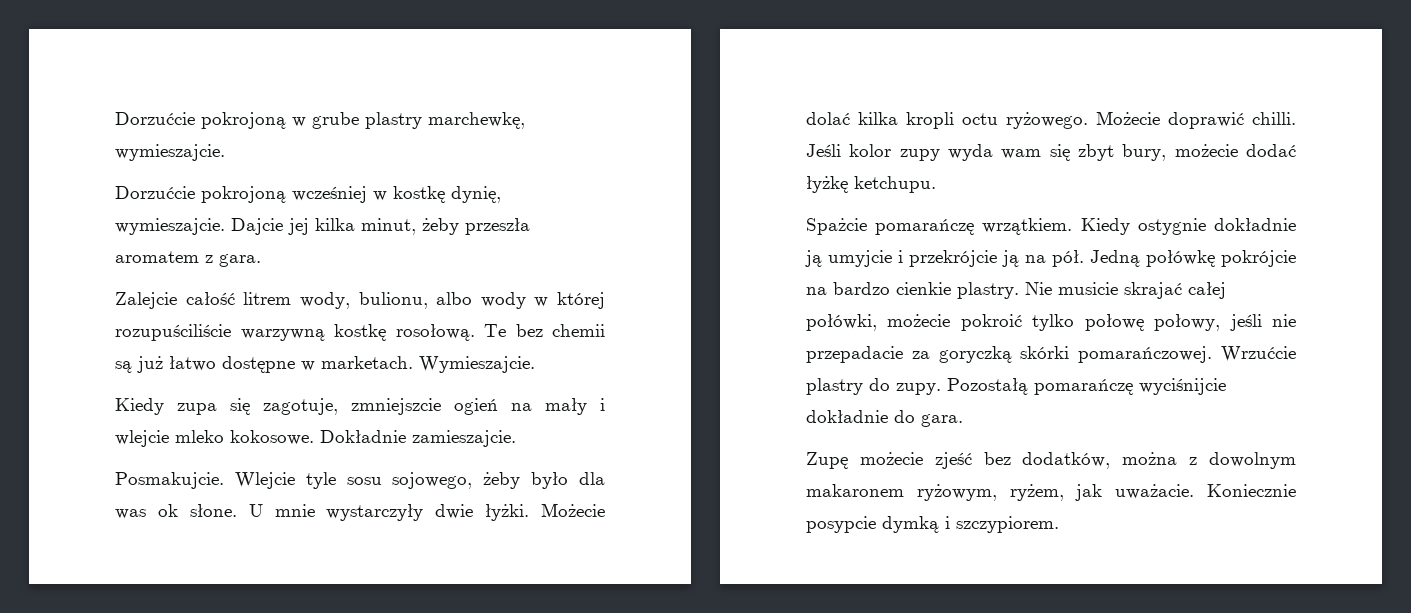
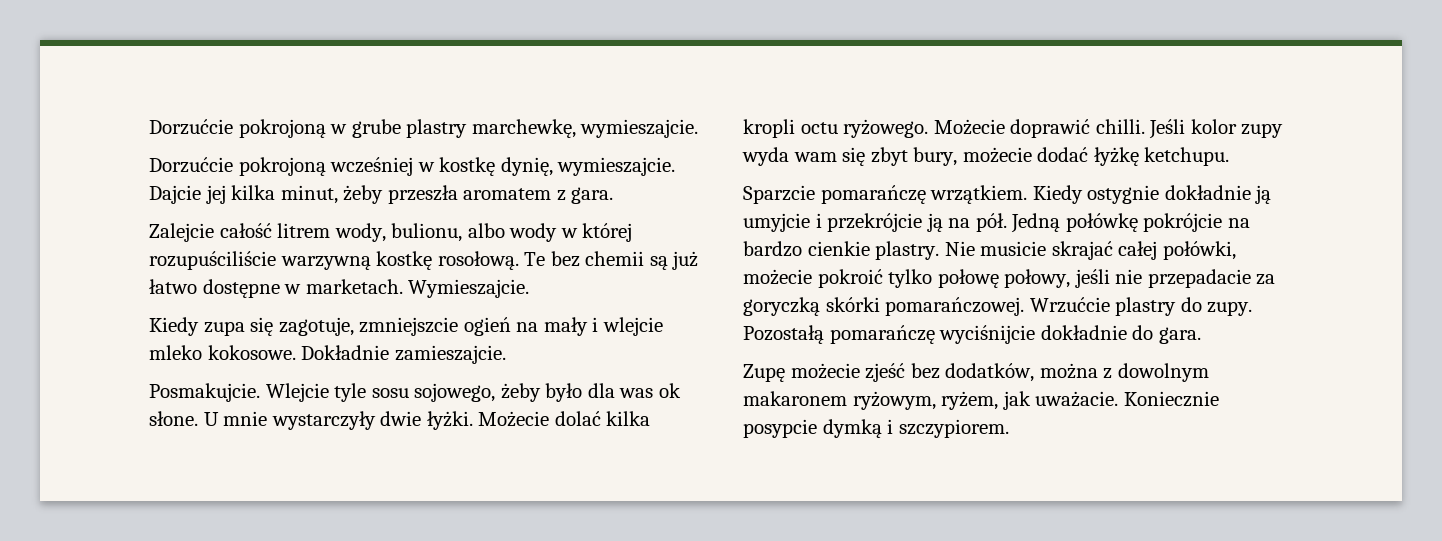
- Spażcie pomarańczę wrzątkiem.
+ Sparzcie pomarańczę wrzątkiem.

